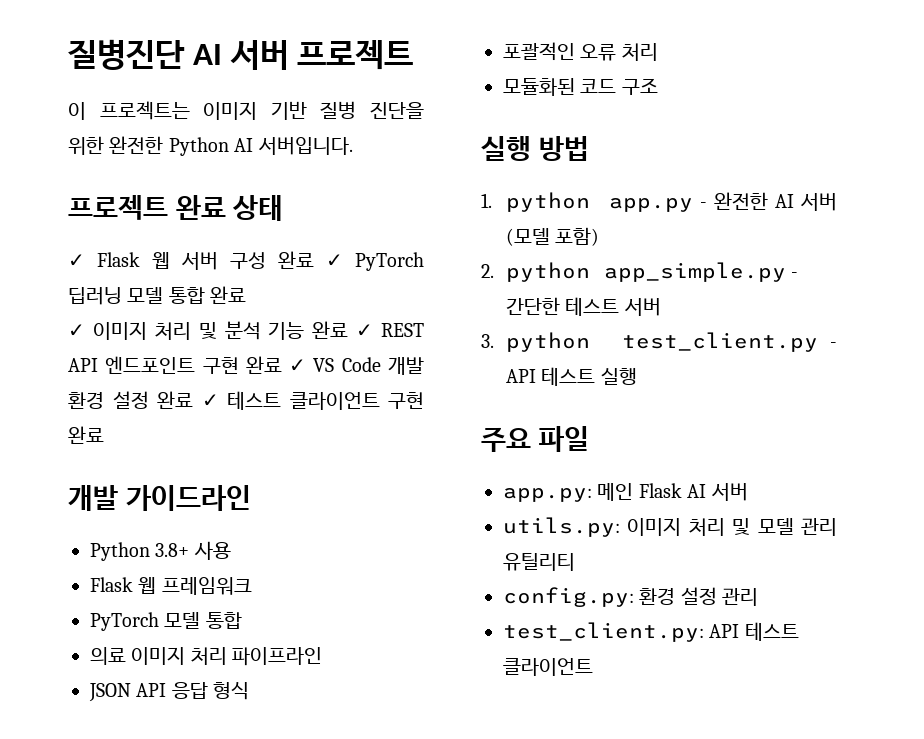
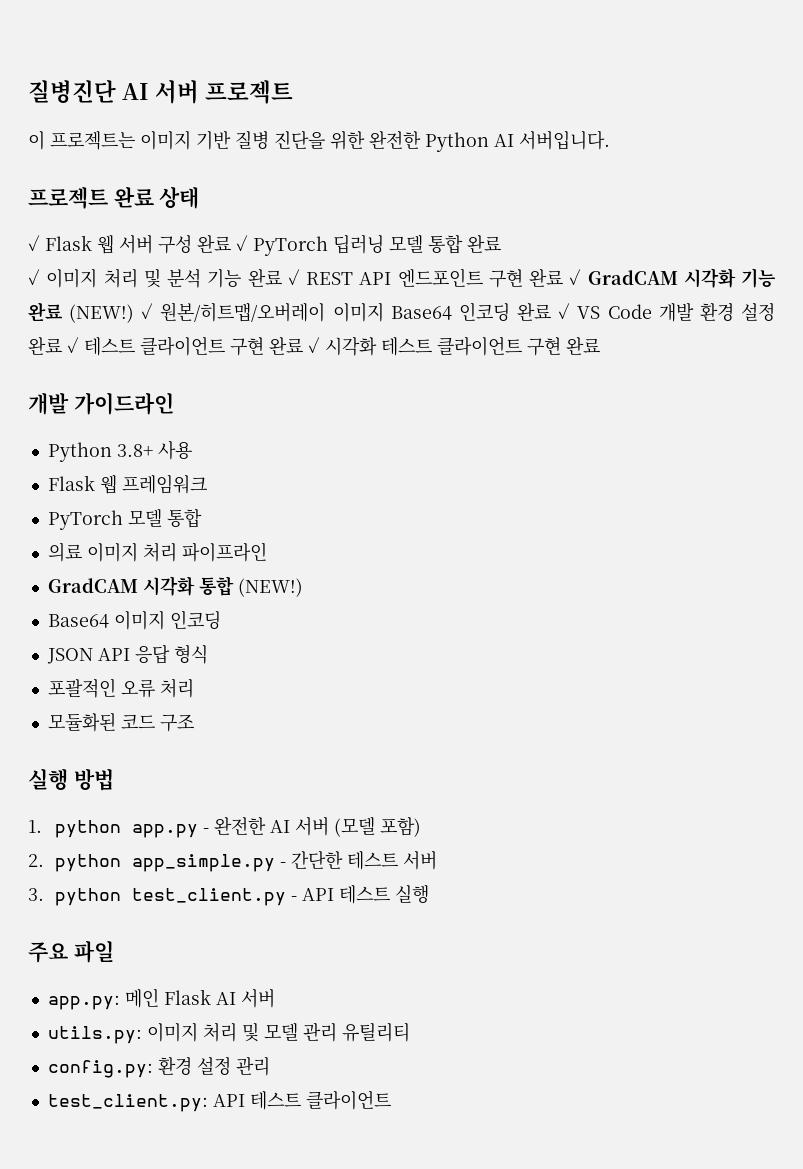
- ✓ 이미지 처리 및 분석 기능 완료 ✓ REST API 엔드포인트 구현 완료 ✓ VS Code 개발 환경 설정 완료 ✓ 테스트 클라이언트 구현 완료
+ ✓ 이미지 처리 및 분석 기능 완료 ✓ REST API 엔드포인트 구현 완료 ✓ GradCAM 시각화 기능 완료 (NEW!) ✓ 원본/히트맵/오버레이 이미지 Base64 인코딩 완료 ✓ VS Code 개발 환경 설정 완료 ✓ 테스트 클라이언트 구현 완료 ✓ 시각화 테스트 클라이언트 구현 완료
+ GradCAM 시각화 통합 (NEW!)
+ Base64 이미지 인코딩

